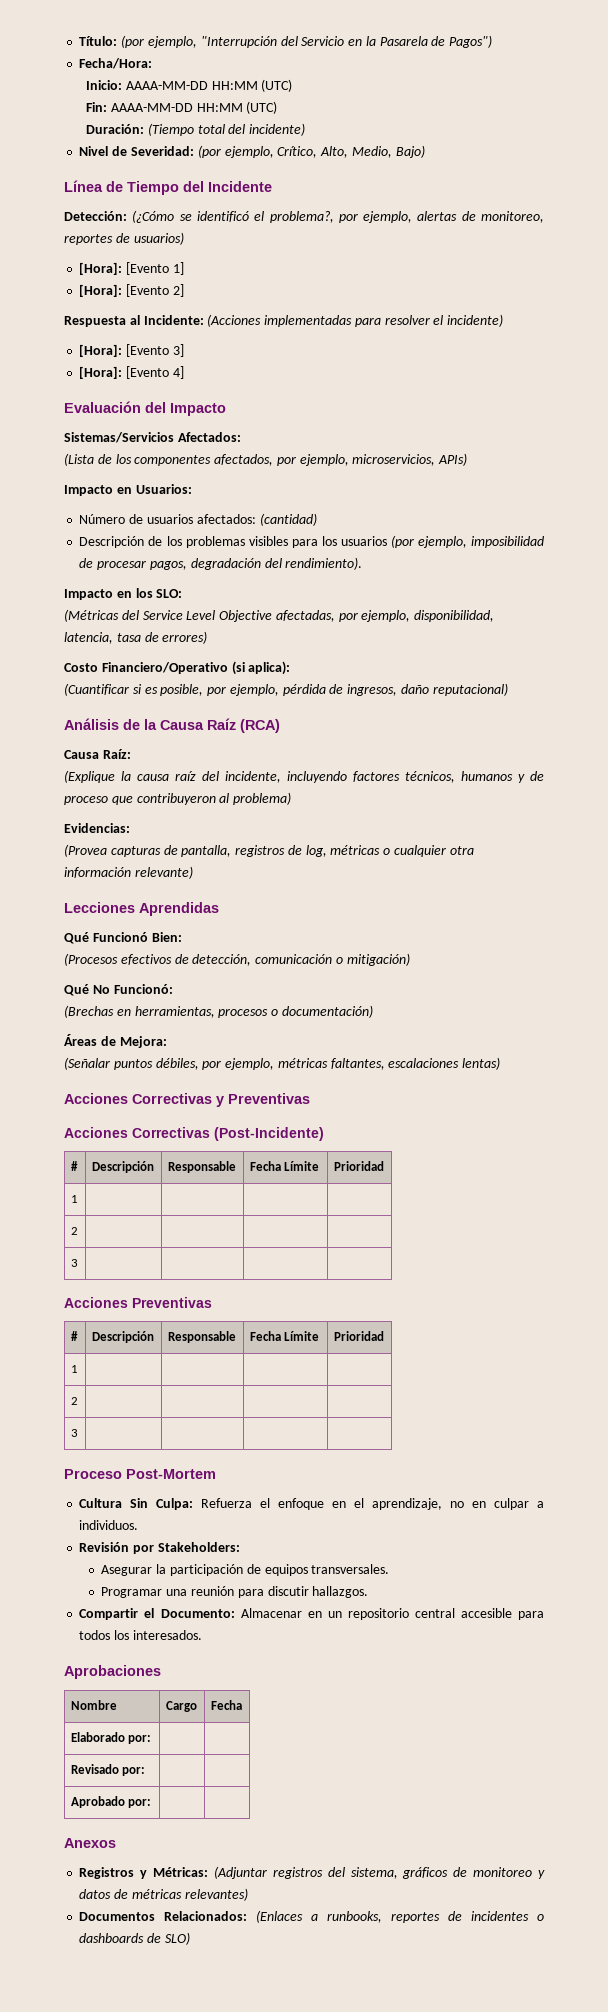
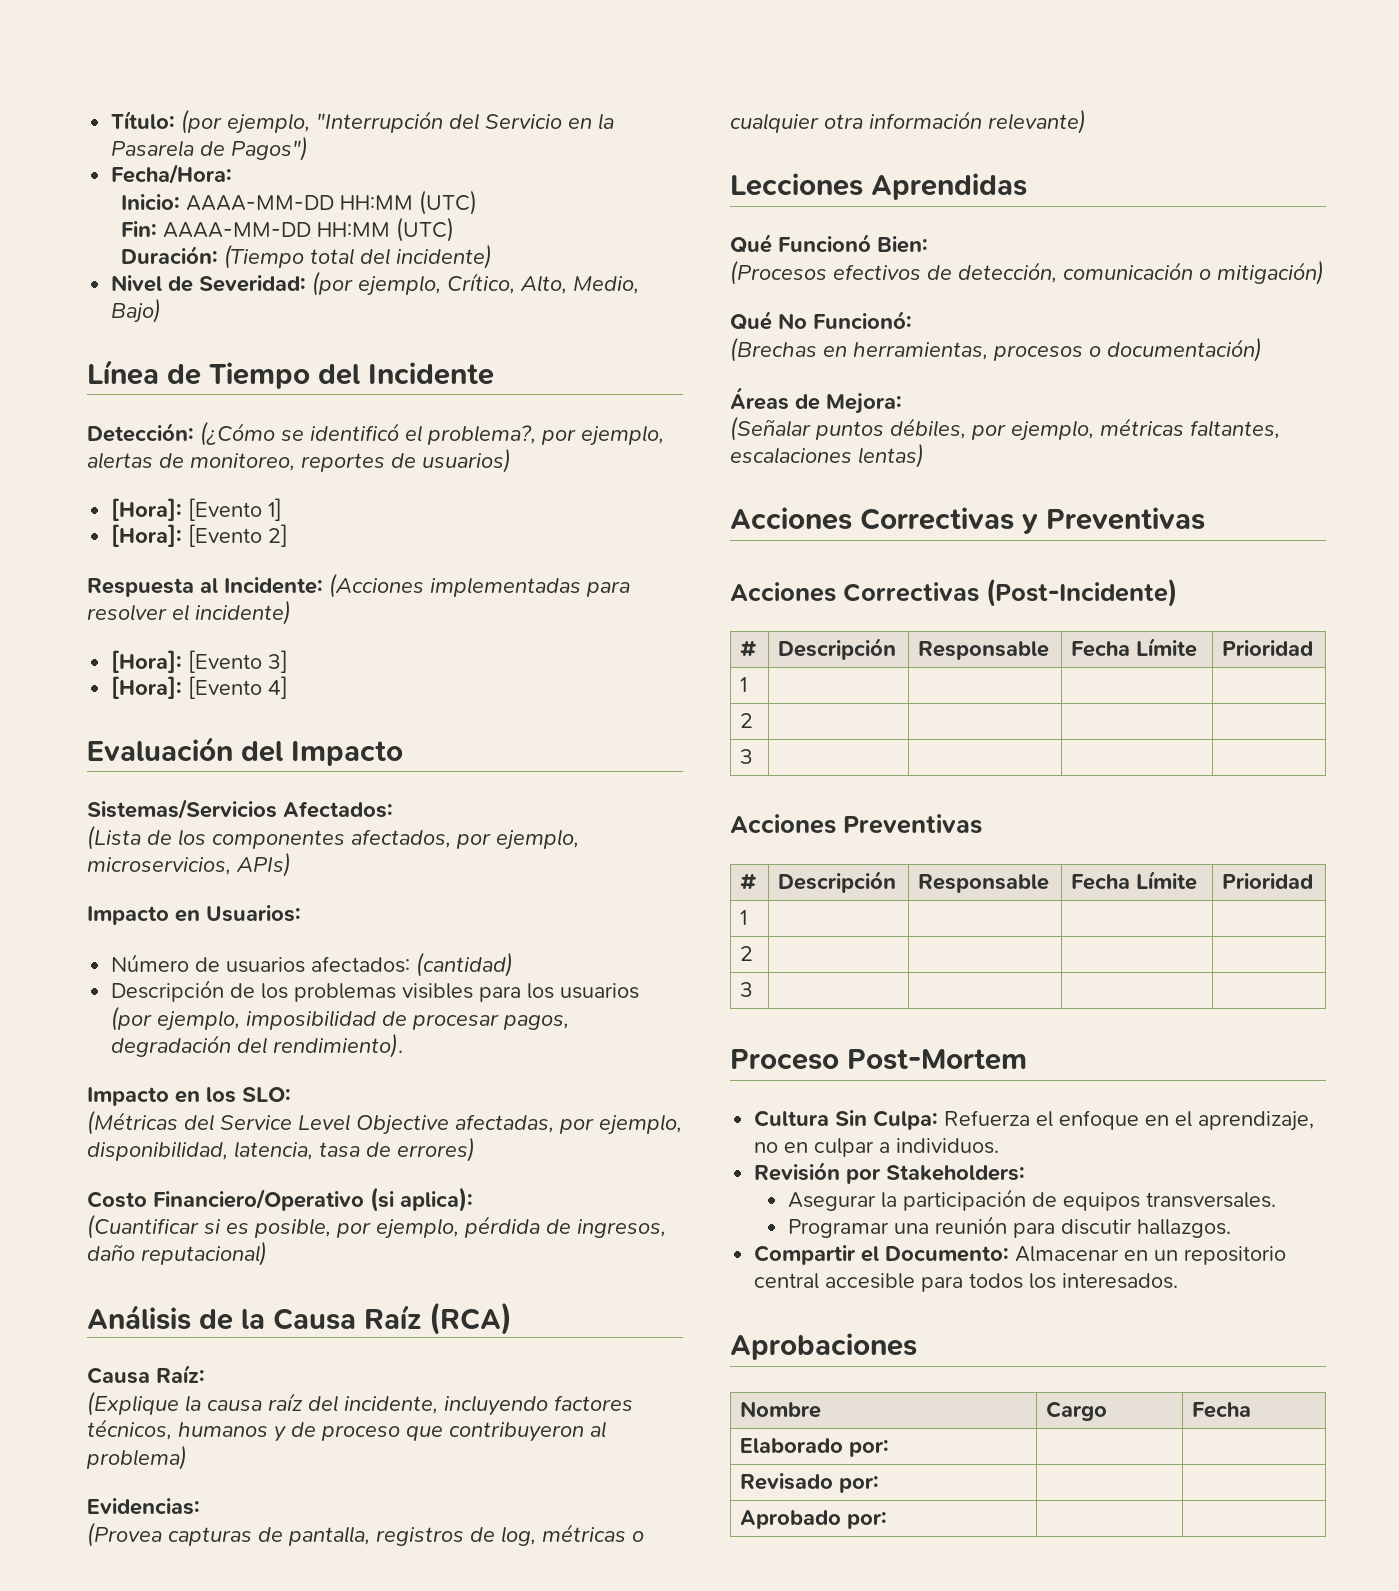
- Anexos
- Registros y Métricas: (Adjuntar registros del sistema, gráficos de monitoreo y datos de métricas relevantes)
- Documentos Relacionados: (Enlaces a runbooks, reportes de incidentes o dashboards de SLO)

